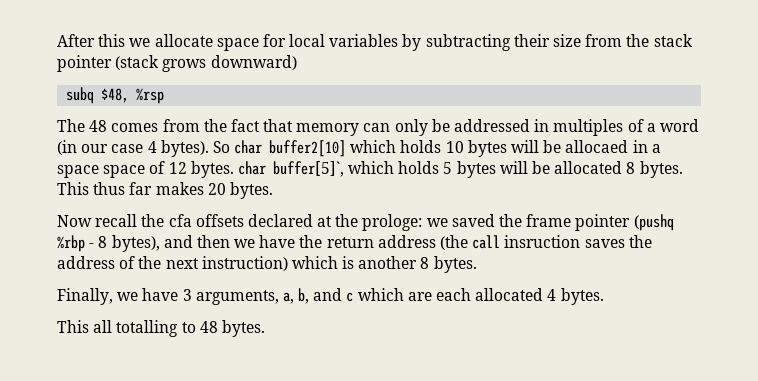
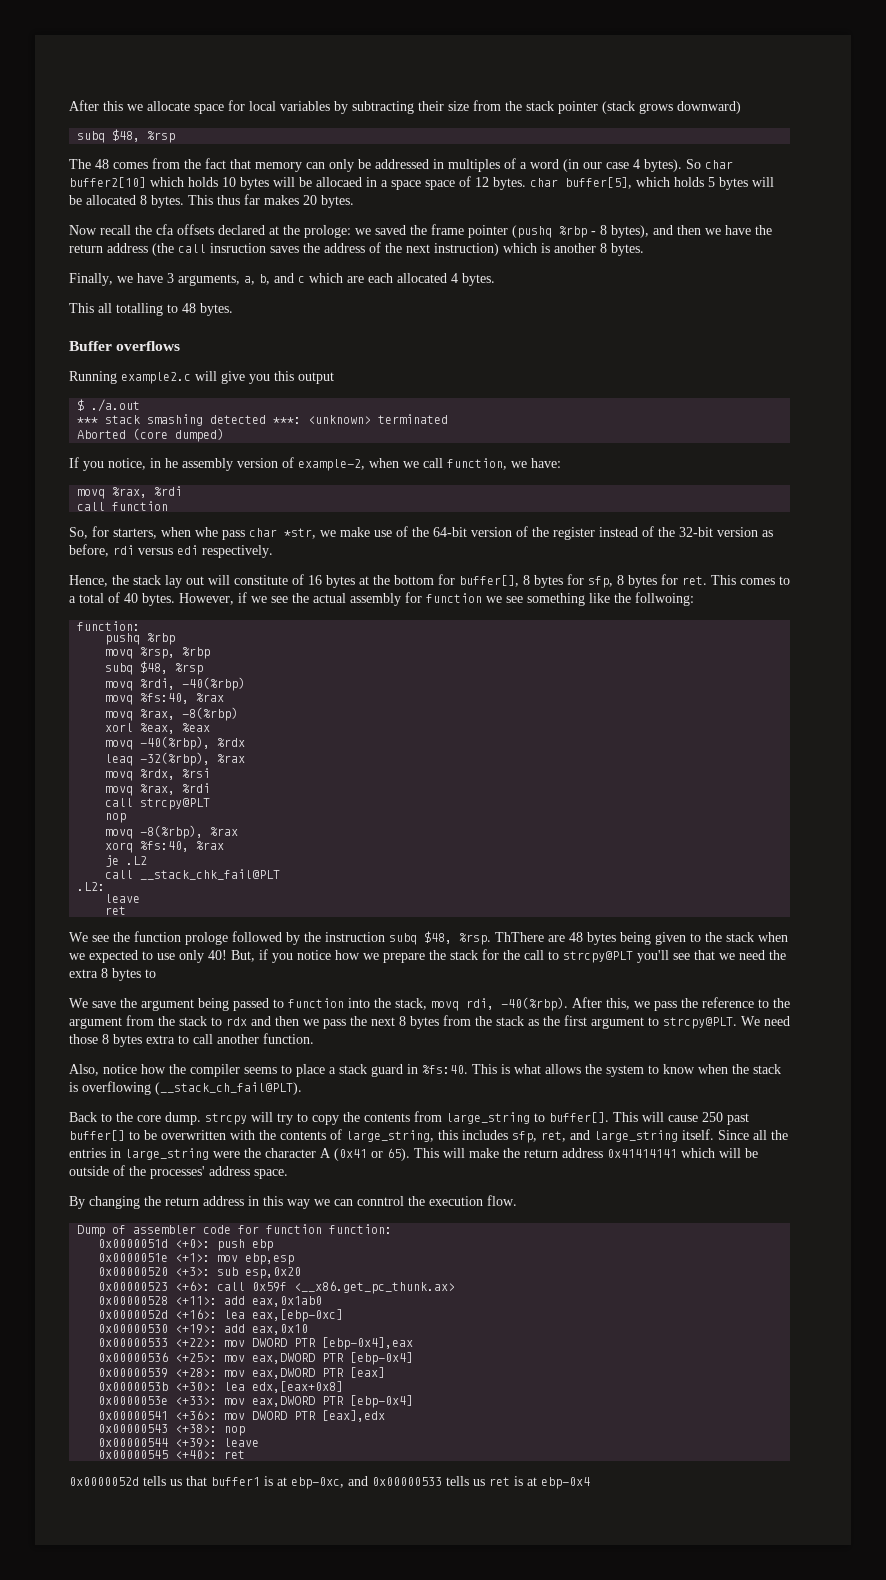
- So char buffer2[10] which holds 10 bytes will be allocaed in a space space of 12 bytes. char buffer[5]`, which holds 5 bytes will be allocated 8 bytes.
+ So char buffer2[10] which holds 10 bytes will be allocaed in a space space of 12 bytes. char buffer[5], which holds 5 bytes will be allocated 8 bytes.
+ Buffer overflows
+ Running example2.c will give you this output
+ $ ./a.out
+ *** stack smashing detected ***: <unknown> terminated
+ Aborted (core dumped)
+ If you notice, in he assembly version of example-2, when we call function, we have:
+ movq %rax, %rdi
+ call function
+ So, for starters, when whe pass char *str, we make use of the 64-bit version of the register instead of the 32-bit version as before, rdi versus edi respectively.
+ Hence, the stack lay out will constitute of 16 bytes at the bottom for buffer[], 8 bytes for sfp, 8 bytes for ret. This comes to a total of 40 bytes. However, if we see the actual assembly for function we see something like the follwoing:
+ function:
+ pushq %rbp
+ movq %rsp, %rbp
+ subq $48, %rsp
+ movq %rdi, -40(%rbp)
+ movq %fs:40, %rax
+ movq %rax, -8(%rbp)
+ xorl %eax, %eax
+ movq -40(%rbp), %rdx
+ leaq -32(%rbp), %rax
+ movq %rdx, %rsi
+ movq %rax, %rdi
+ call strcpy@PLT
+ nop
+ movq -8(%rbp), %rax
+ xorq %fs:40, %rax
+ je .L2
+ call __stack_chk_fail@PLT
+ .L2:
+ leave
+ ret
+ We see the function prologe followed by the instruction subq $48, %rsp. ThThere are 48 bytes being given to the stack when we expected to use only 40! But, if you notice how we prepare the stack for the call to strcpy@PLT you'll see that we need the extra 8 bytes to
+ We save the argument being passed to function into the stack, movq rdi, -40(%rbp). After this, we pass the reference to the argument from the stack to rdx and then we pass the next 8 bytes from the stack as the first argument to strcpy@PLT. We need those 8 bytes extra to call another function.
+ Also, notice how the compiler seems to place a stack guard in %fs:40. This is what allows the system to know when the stack is overflowing (__stack_ch_fail@PLT).
+ Back to the core dump. strcpy will try to copy the contents from large_string to buffer[]. This will cause 250 past buffer[] to be overwritten with the contents of large_string, this includes sfp, ret, and large_string itself. Since all the entries in large_string were the character A (0x41 or 65). This will make the return address 0x41414141 which will be outside of the processes' address space.
+ By changing the return address in this way we can conntrol the execution flow.
+ Dump of assembler code for function function:
+ 0x0000051d <+0>: push ebp
+ 0x0000051e <+1>: mov ebp,esp
+ 0x00000520 <+3>: sub esp,0x20
+ 0x00000523 <+6>: call 0x59f <__x86.get_pc_thunk.ax>
+ 0x00000528 <+11>: add eax,0x1ab0
+ 0x0000052d <+16>: lea eax,[ebp-0xc]
+ 0x00000530 <+19>: add eax,0x10
+ 0x00000533 <+22>: mov DWORD PTR [ebp-0x4],eax
+ 0x00000536 <+25>: mov eax,DWORD PTR [ebp-0x4]
+ 0x00000539 <+28>: mov eax,DWORD PTR [eax]
+ 0x0000053b <+30>: lea edx,[eax+0x8]
+ 0x0000053e <+33>: mov eax,DWORD PTR [ebp-0x4]
+ 0x00000541 <+36>: mov DWORD PTR [eax],edx
+ 0x00000543 <+38>: nop
+ 0x00000544 <+39>: leave
+ 0x00000545 <+40>: ret
+ 0x0000052d tells us that buffer1 is at ebp-0xc, and 0x00000533 tells us ret is at ebp-0x4

